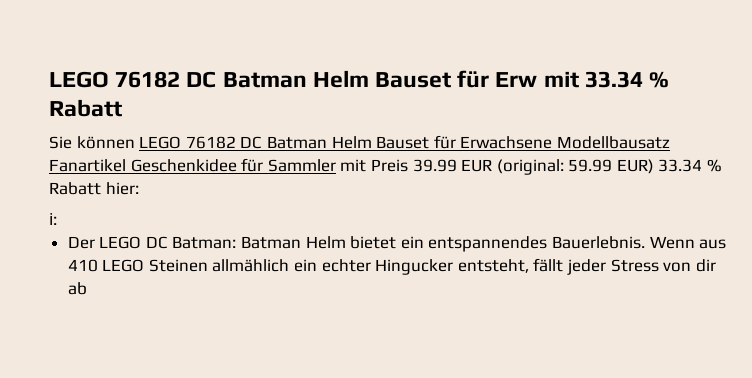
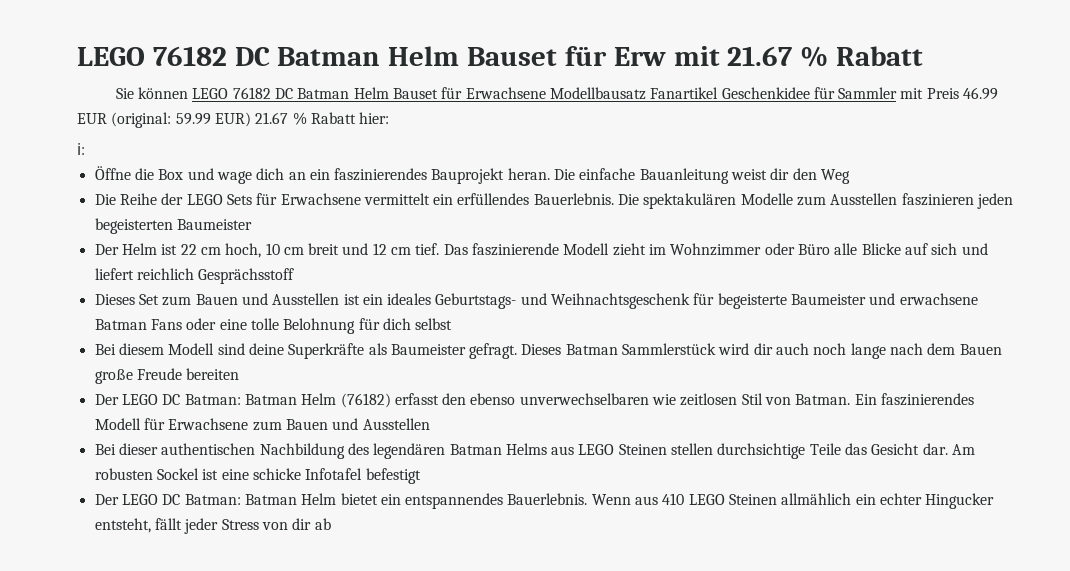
- LEGO 76182 DC Batman Helm Bauset für Erw mit 33.34 % Rabatt
+ LEGO 76182 DC Batman Helm Bauset für Erw mit 21.67 % Rabatt
- Sie können LEGO 76182 DC Batman Helm Bauset für Erwachsene Modellbausatz Fanartikel Geschenkidee für Sammler mit Preis 39.99 EUR (original: 59.99 EUR) 33.34 % Rabatt hier:
+ Sie können LEGO 76182 DC Batman Helm Bauset für Erwachsene Modellbausatz Fanartikel Geschenkidee für Sammler mit Preis 46.99 EUR (original: 59.99 EUR) 21.67 % Rabatt hier:
+ Öffne die Box und wage dich an ein faszinierendes Bauprojekt heran. Die einfache Bauanleitung weist dir den Weg
+ Die Reihe der LEGO Sets für Erwachsene vermittelt ein erfüllendes Bauerlebnis. Die spektakulären Modelle zum Ausstellen faszinieren jeden begeisterten Baumeister
+ Der Helm ist 22 cm hoch, 10 cm breit und 12 cm tief. Das faszinierende Modell zieht im Wohnzimmer oder Büro alle Blicke auf sich und liefert reichlich Gesprächsstoff
+ Dieses Set zum Bauen und Ausstellen ist ein ideales Geburtstags- und Weihnachtsgeschenk für begeisterte Baumeister und erwachsene Batman Fans oder eine tolle Belohnung für dich selbst
+ Bei diesem Modell sind deine Superkräfte als Baumeister gefragt. Dieses Batman Sammlerstück wird dir auch noch lange nach dem Bauen große Freude bereiten
+ Der LEGO DC Batman: Batman Helm (76182) erfasst den ebenso unverwechselbaren wie zeitlosen Stil von Batman. Ein faszinierendes Modell für Erwachsene zum Bauen und Ausstellen
+ Bei dieser authentischen Nachbildung des legendären Batman Helms aus LEGO Steinen stellen durchsichtige Teile das Gesicht dar. Am robusten Sockel ist eine schicke Infotafel befestigt

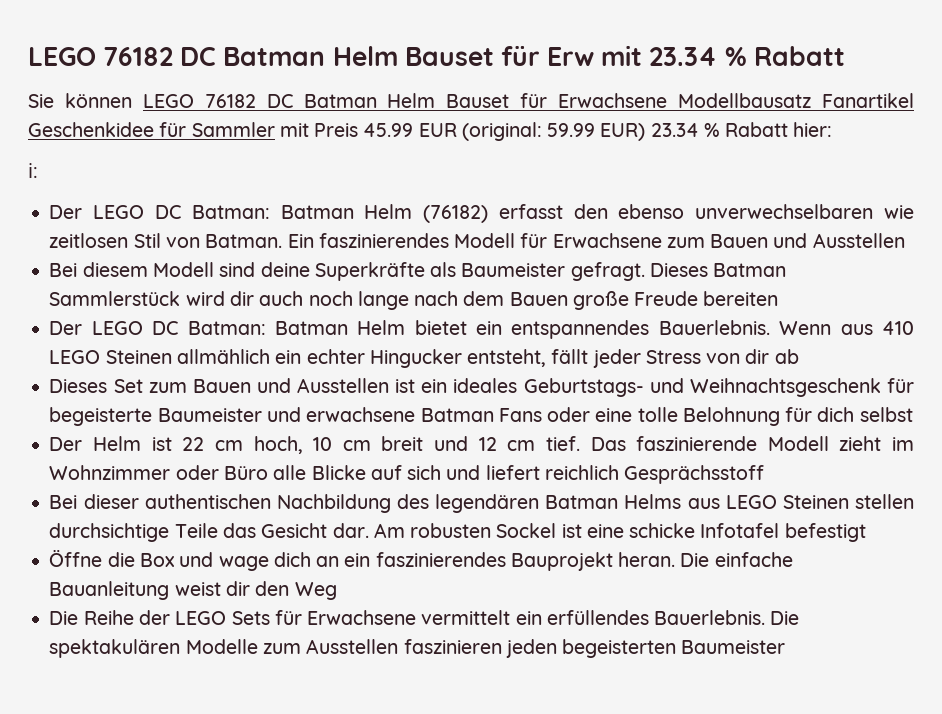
- LEGO 76182 DC Batman Helm Bauset für Erw mit 21.67 % Rabatt
+ LEGO 76182 DC Batman Helm Bauset für Erw mit 23.34 % Rabatt
- Sie können LEGO 76182 DC Batman Helm Bauset für Erwachsene Modellbausatz Fanartikel Geschenkidee für Sammler mit Preis 46.99 EUR (original: 59.99 EUR) 21.67 % Rabatt hier:
+ Sie können LEGO 76182 DC Batman Helm Bauset für Erwachsene Modellbausatz Fanartikel Geschenkidee für Sammler mit Preis 45.99 EUR (original: 59.99 EUR) 23.34 % Rabatt hier:
+ Der LEGO DC Batman: Batman Helm (76182) erfasst den ebenso unverwechselbaren wie zeitlosen Stil von Batman. Ein faszinierendes Modell für Erwachsene zum Bauen und Ausstellen
+ Bei diesem Modell sind deine Superkräfte als Baumeister gefragt. Dieses Batman Sammlerstück wird dir auch noch lange nach dem Bauen große Freude bereiten
+ Der LEGO DC Batman: Batman Helm bietet ein entspannendes Bauerlebnis. Wenn aus 410 LEGO Steinen allmählich ein echter Hingucker entsteht, fällt jeder Stress von dir ab
+ Dieses Set zum Bauen und Ausstellen ist ein ideales Geburtstags- und Weihnachtsgeschenk für begeisterte Baumeister und erwachsene Batman Fans oder eine tolle Belohnung für dich selbst
+ Der Helm ist 22 cm hoch, 10 cm breit und 12 cm tief. Das faszinierende Modell zieht im Wohnzimmer oder Büro alle Blicke auf sich und liefert reichlich Gesprächsstoff
+ Bei dieser authentischen Nachbildung des legendären Batman Helms aus LEGO Steinen stellen durchsichtige Teile das Gesicht dar. Am robusten Sockel ist eine schicke Infotafel befestigt
- Der Helm ist 22 cm hoch, 10 cm breit und 12 cm tief. Das faszinierende Modell zieht im Wohnzimmer oder Büro alle Blicke auf sich und liefert reichlich Gesprächsstoff
- Dieses Set zum Bauen und Ausstellen ist ein ideales Geburtstags- und Weihnachtsgeschenk für begeisterte Baumeister und erwachsene Batman Fans oder eine tolle Belohnung für dich selbst
- Bei diesem Modell sind deine Superkräfte als Baumeister gefragt. Dieses Batman Sammlerstück wird dir auch noch lange nach dem Bauen große Freude bereiten
- Der LEGO DC Batman: Batman Helm (76182) erfasst den ebenso unverwechselbaren wie zeitlosen Stil von Batman. Ein faszinierendes Modell für Erwachsene zum Bauen und Ausstellen
- Bei dieser authentischen Nachbildung des legendären Batman Helms aus LEGO Steinen stellen durchsichtige Teile das Gesicht dar. Am robusten Sockel ist eine schicke Infotafel befestigt
- Der LEGO DC Batman: Batman Helm bietet ein entspannendes Bauerlebnis. Wenn aus 410 LEGO Steinen allmählich ein echter Hingucker entsteht, fällt jeder Stress von dir ab

